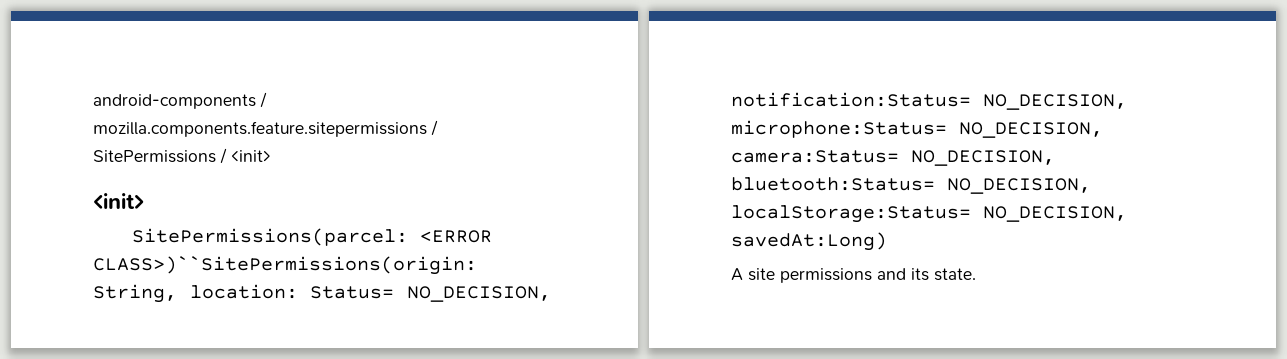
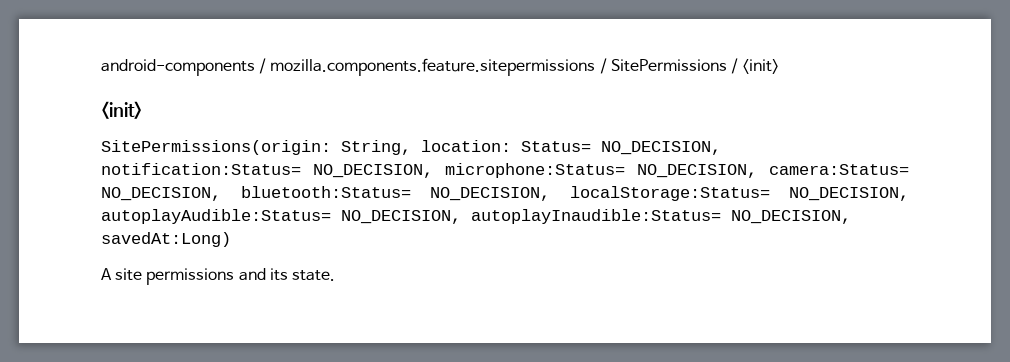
- SitePermissions(parcel: <ERROR CLASS>)``SitePermissions(origin: String, location: Status= NO_DECISION, notification:Status= NO_DECISION, microphone:Status= NO_DECISION, camera:Status= NO_DECISION, bluetooth:Status= NO_DECISION, localStorage:Status= NO_DECISION, savedAt:Long)
+ SitePermissions(origin: String, location: Status= NO_DECISION, notification:Status= NO_DECISION, microphone:Status= NO_DECISION, camera:Status= NO_DECISION, bluetooth:Status= NO_DECISION, localStorage:Status= NO_DECISION, autoplayAudible:Status= NO_DECISION, autoplayInaudible:Status= NO_DECISION, savedAt:Long)

